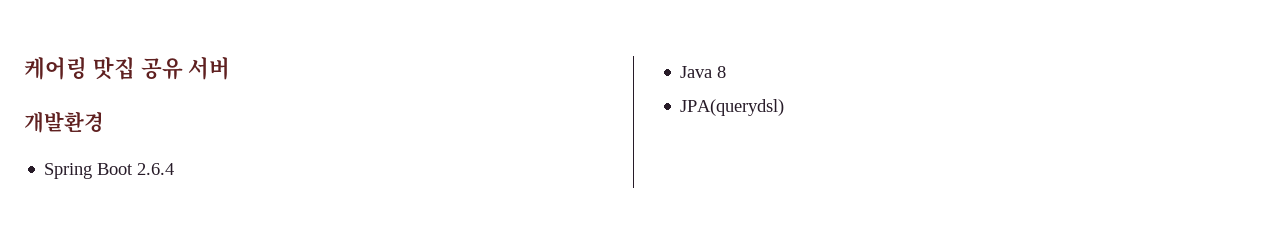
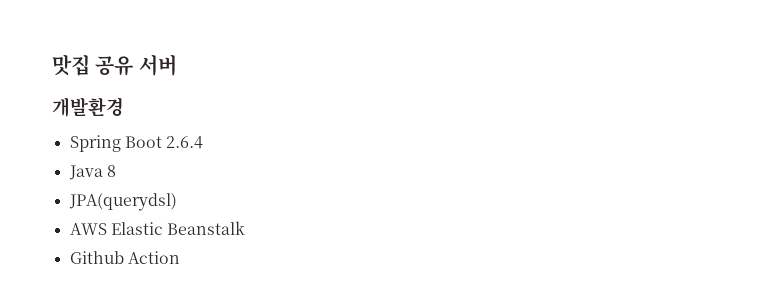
- 케어링 맛집 공유 서버
+ 맛집 공유 서버
+ AWS Elastic Beanstalk
+ Github Action

